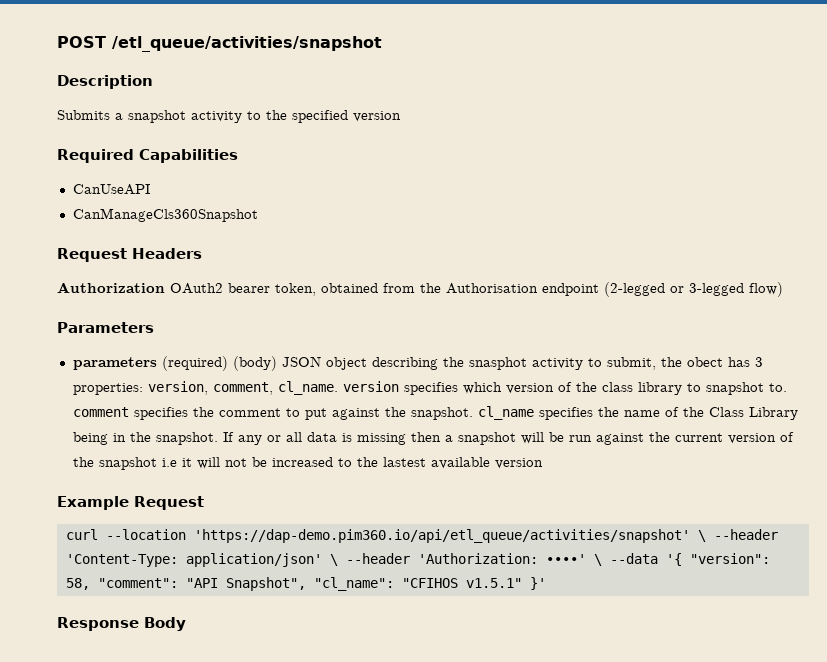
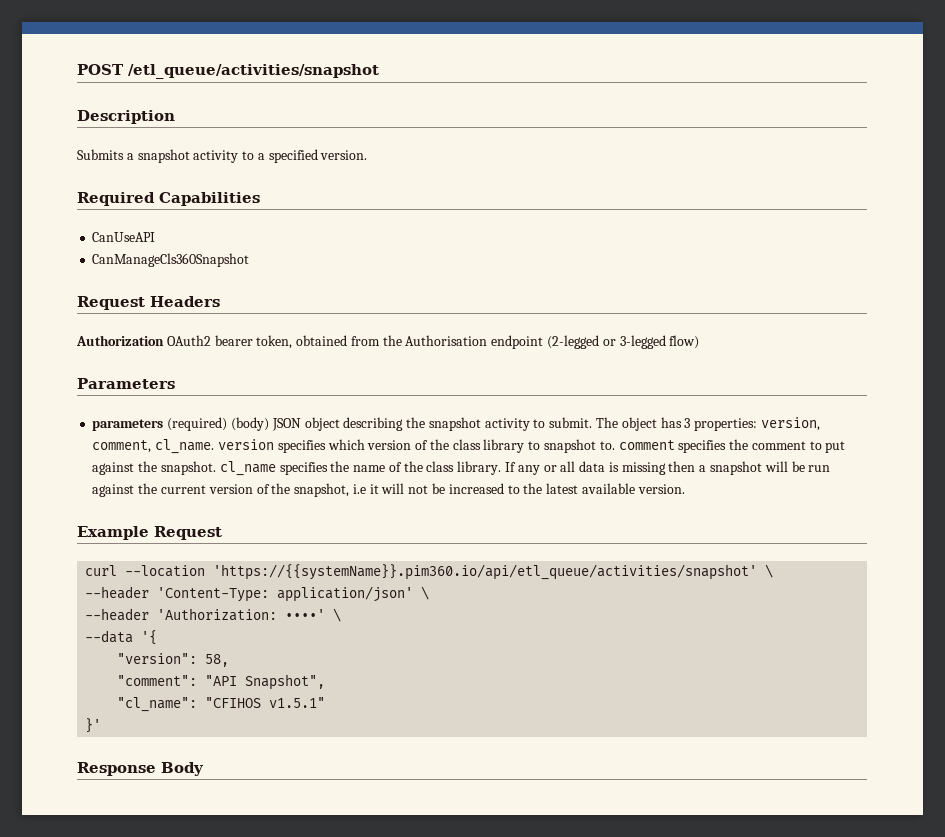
- Submits a snapshot activity to the specified version
+ Submits a snapshot activity to a specified version.
- parameters (required) (body) JSON object describing the snasphot activity to submit, the obect has 3 properties: version, comment, cl_name. version specifies which version of the class library to snapshot to. comment specifies the comment to put against the snapshot. cl_name specifies the name of the Class Library being in the snapshot.
+ parameters (required) (body) JSON object describing the snapshot activity to submit. The object has 3 properties: version, comment, cl_name. version specifies which version of the class library to snapshot to. comment specifies the comment to put against the snapshot. cl_name specifies the name of the class library.
- If any or all data is missing then a snapshot will be run against the current version of the snapshot i.e it will not be increased to the lastest available version
+ If any or all data is missing then a snapshot will be run against the current version of the snapshot, i.e it will not be increased to the latest available version.
- curl --location 'https://dap-demo.pim360.io/api/etl_queue/activities/snapshot' \ --header 'Content-Type: application/json' \ --header 'Authorization: ••••' \ --data '{ "version": 58, "comment": "API Snapshot", "cl_name": "CFIHOS v1.5.1" }'
+ curl --location 'https://{{systemName}}.pim360.io/api/etl_queue/activities/snapshot' \
+ --header 'Content-Type: application/json' \
+ --header 'Authorization: ••••' \
+ --data '{
+ "version": 58,
+ "comment": "API Snapshot",
+ "cl_name": "CFIHOS v1.5.1"
+ }'

